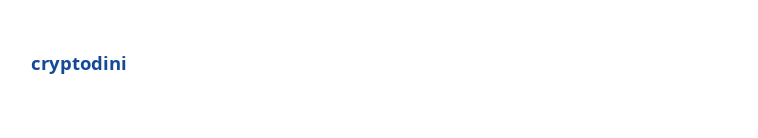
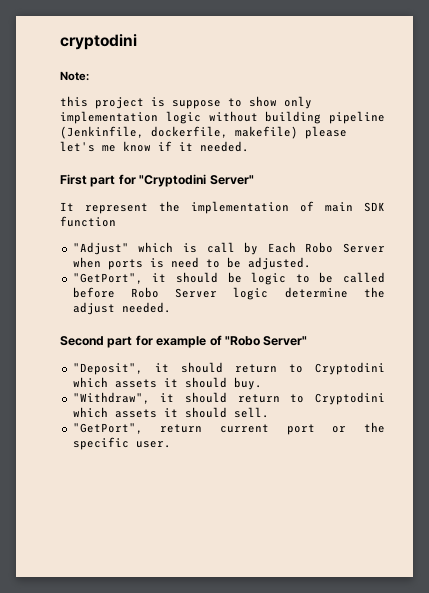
+ Note:
+ this project is suppose to show only implementation logic without building pipeline (Jenkinfile, dockerfile, makefile) please let's me know if it needed.
+ First part for "Cryptodini Server"
+ It represent the implementation of main SDK function
+ "Adjust" which is call by Each Robo Server when ports is need to be adjusted.
+ "GetPort", it should be logic to be called before Robo Server logic determine the adjust needed.
+ Second part for example of "Robo Server"
+ "Deposit", it should return to Cryptodini which assets it should buy.
+ "Withdraw", it should return to Cryptodini which assets it should sell.
+ "GetPort", return current port or the specific user.

